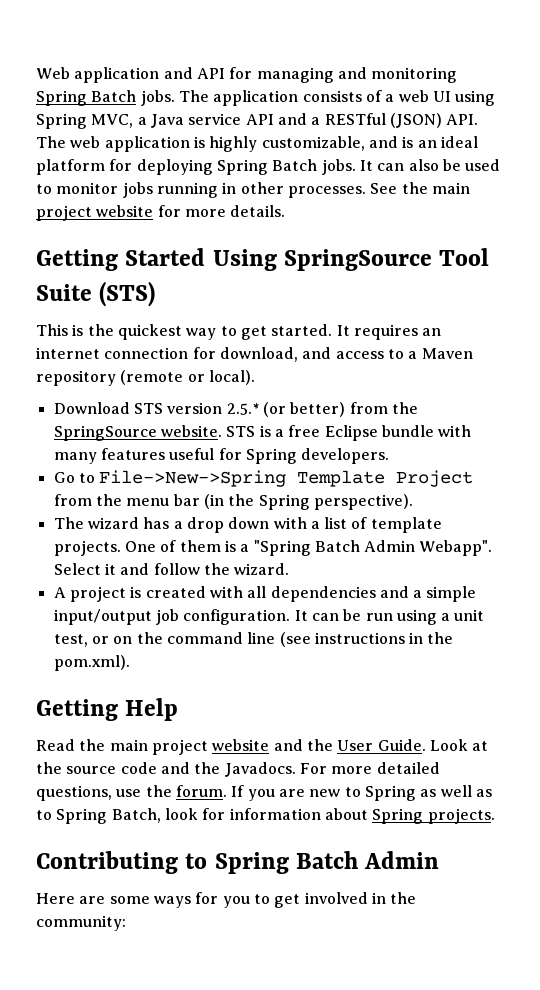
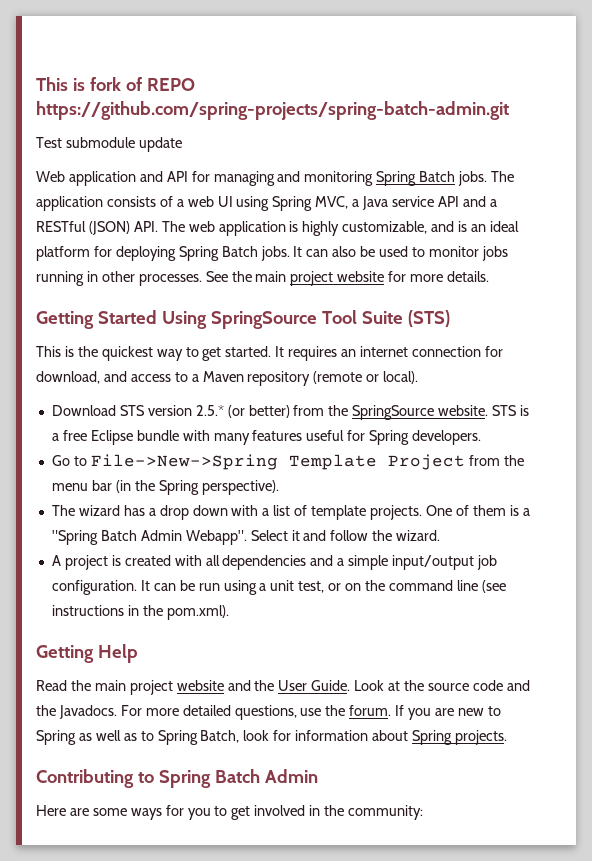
+ This is fork of REPO https://github.com/spring-projects/spring-batch-admin.git
+ Test submodule update

